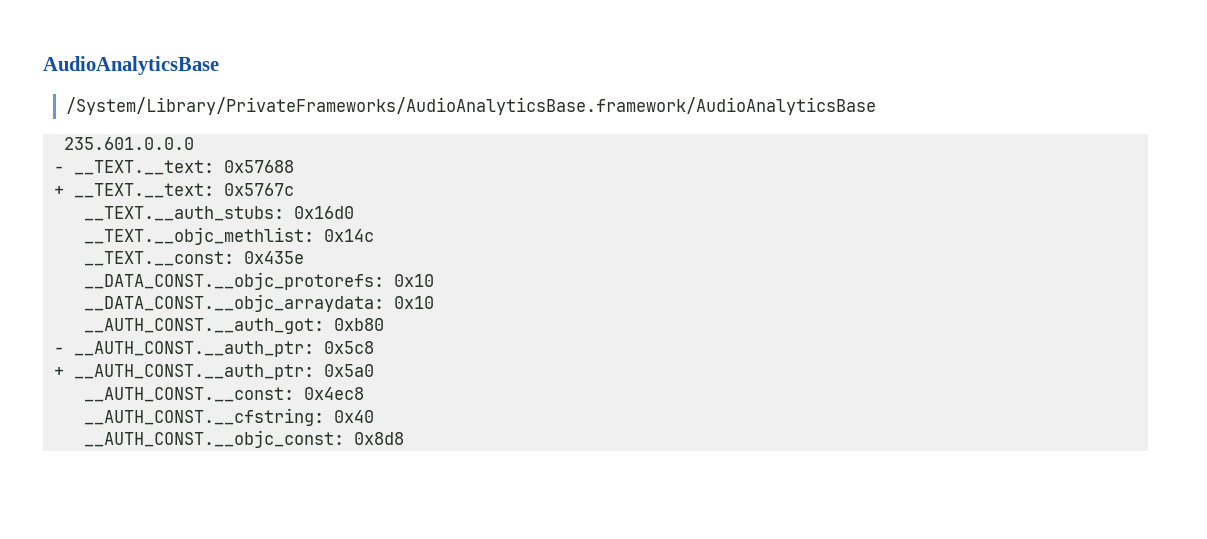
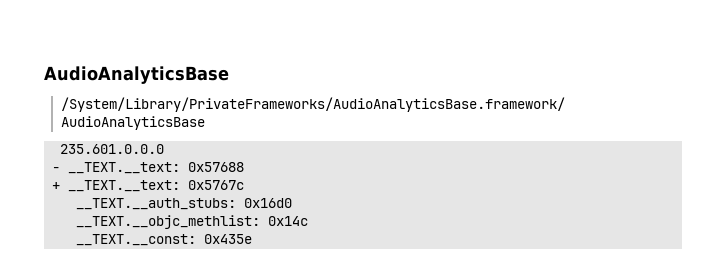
- __DATA_CONST.__objc_protorefs: 0x10
- __DATA_CONST.__objc_arraydata: 0x10
- __AUTH_CONST.__auth_got: 0xb80
- - __AUTH_CONST.__auth_ptr: 0x5c8
- + __AUTH_CONST.__auth_ptr: 0x5a0
- __AUTH_CONST.__const: 0x4ec8
- __AUTH_CONST.__cfstring: 0x40
- __AUTH_CONST.__objc_const: 0x8d8

